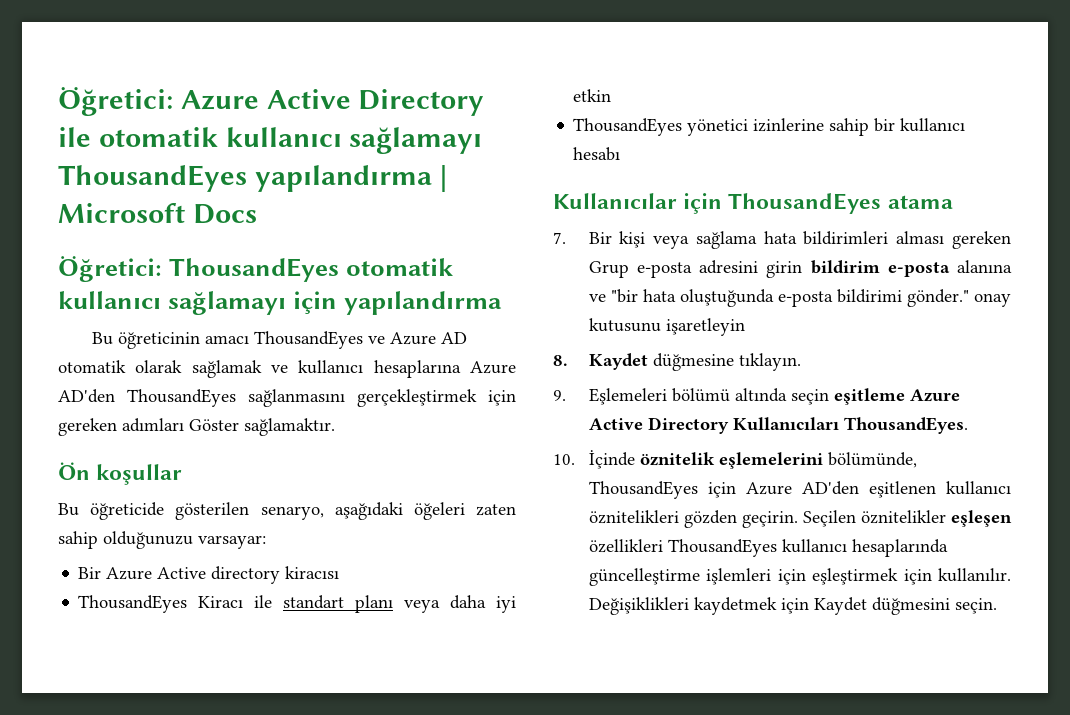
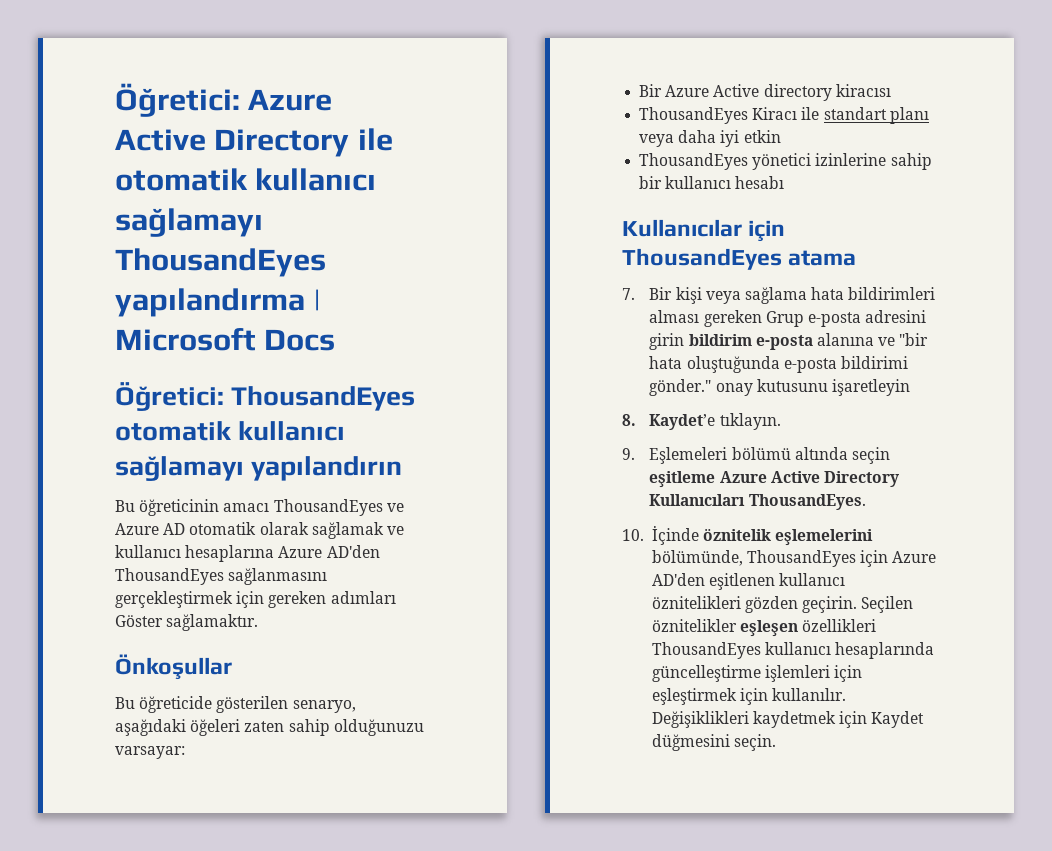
- Öğretici: ThousandEyes otomatik kullanıcı sağlamayı için yapılandırma
+ Öğretici: ThousandEyes otomatik kullanıcı sağlamayı yapılandırın
- Ön koşullar
+ Önkoşullar
- 8. Kaydet düğmesine tıklayın.
+ 8. Kaydet’e tıklayın.

